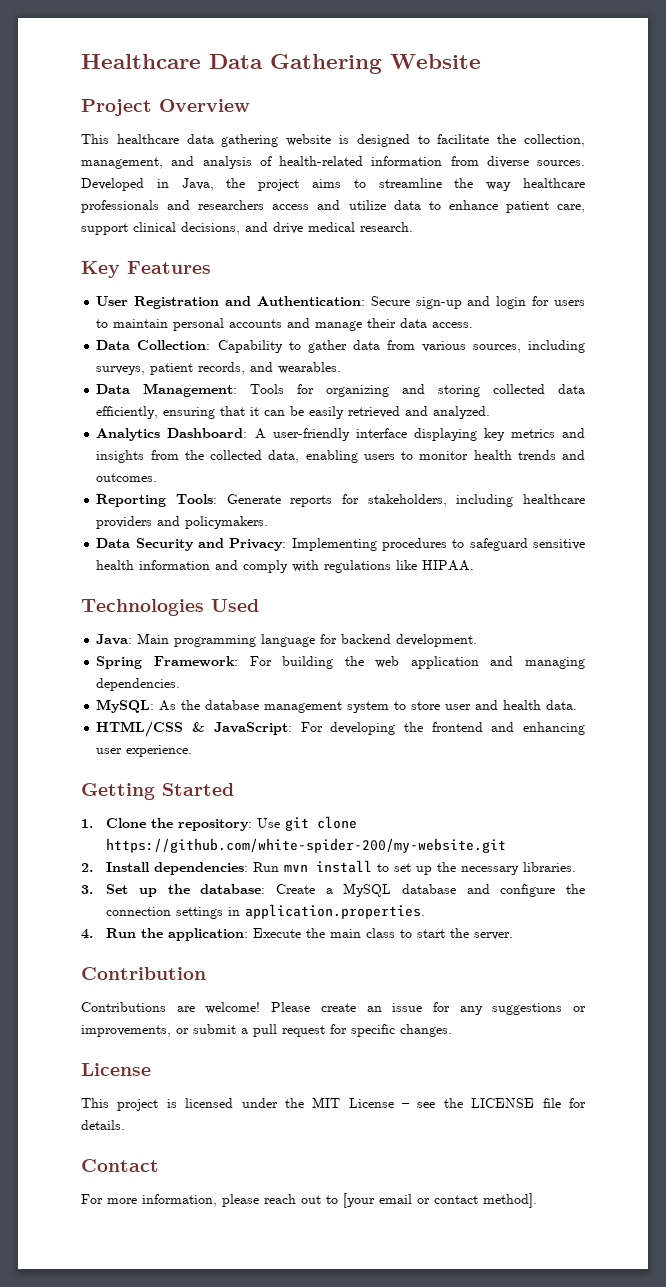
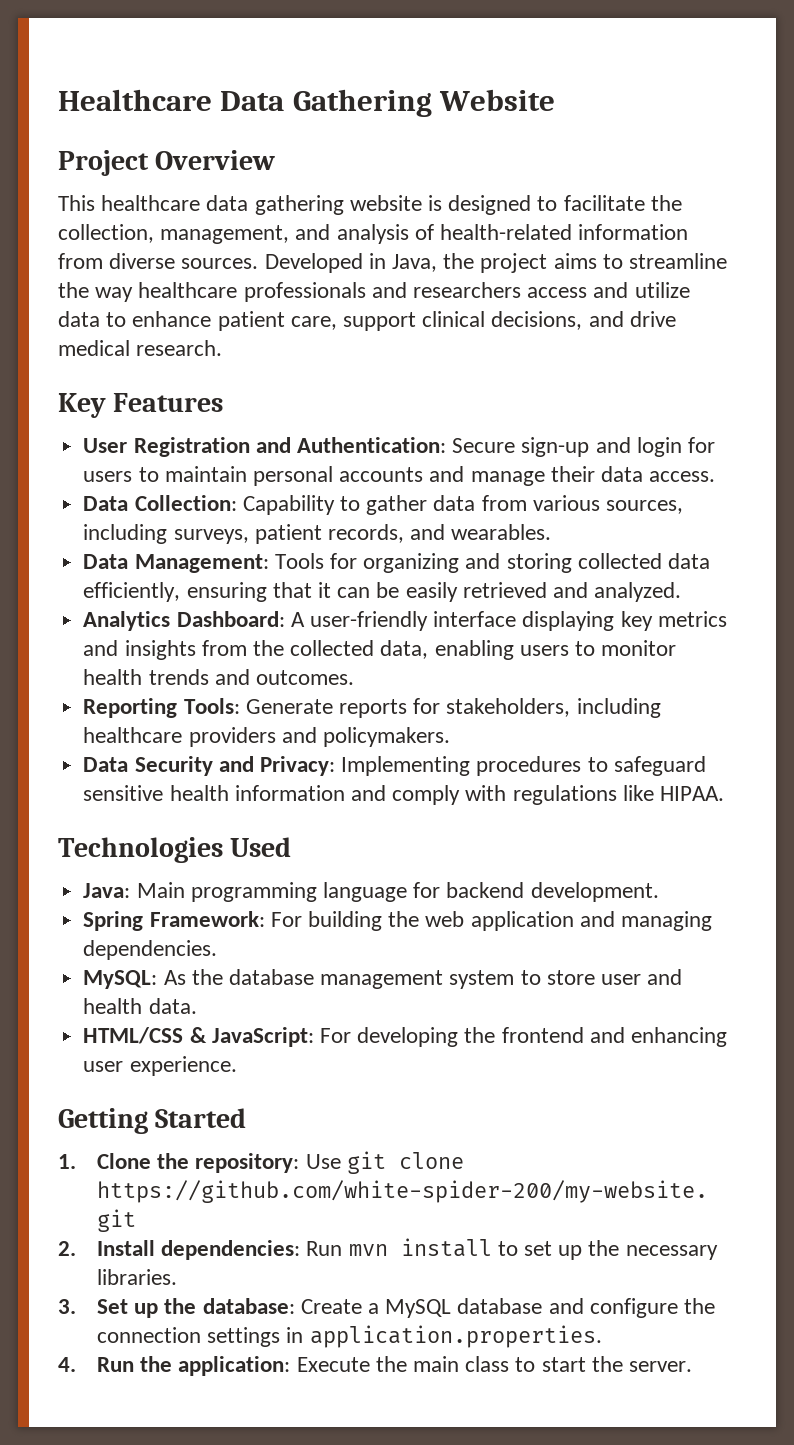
- Contribution
- Contributions are welcome! Please create an issue for any suggestions or improvements, or submit a pull request for specific changes.
- License
- This project is licensed under the MIT License – see the LICENSE file for details.
- Contact
- For more information, please reach out to [your email or contact method].

